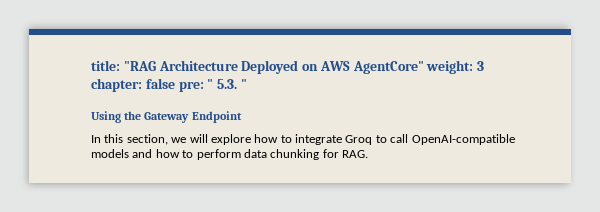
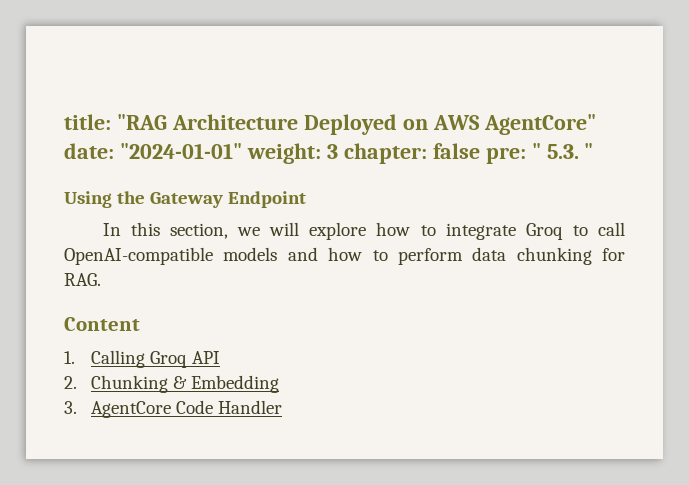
- title: "RAG Architecture Deployed on AWS AgentCore" weight: 3 chapter: false pre: " 5.3. "
+ title: "RAG Architecture Deployed on AWS AgentCore" date: "2024-01-01" weight: 3 chapter: false pre: " 5.3. "
+ Content
+ 1. Calling Groq API
+ 2. Chunking & Embedding
+ 3. AgentCore Code Handler

